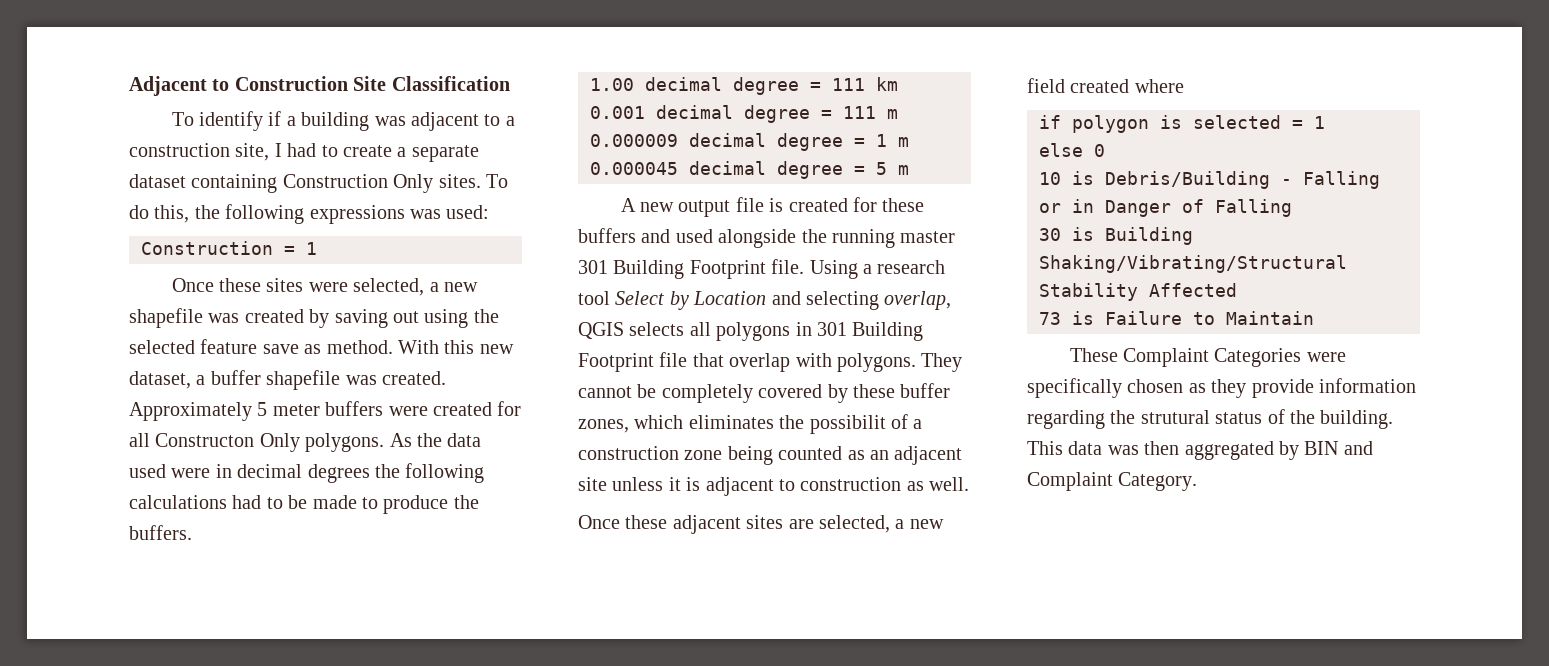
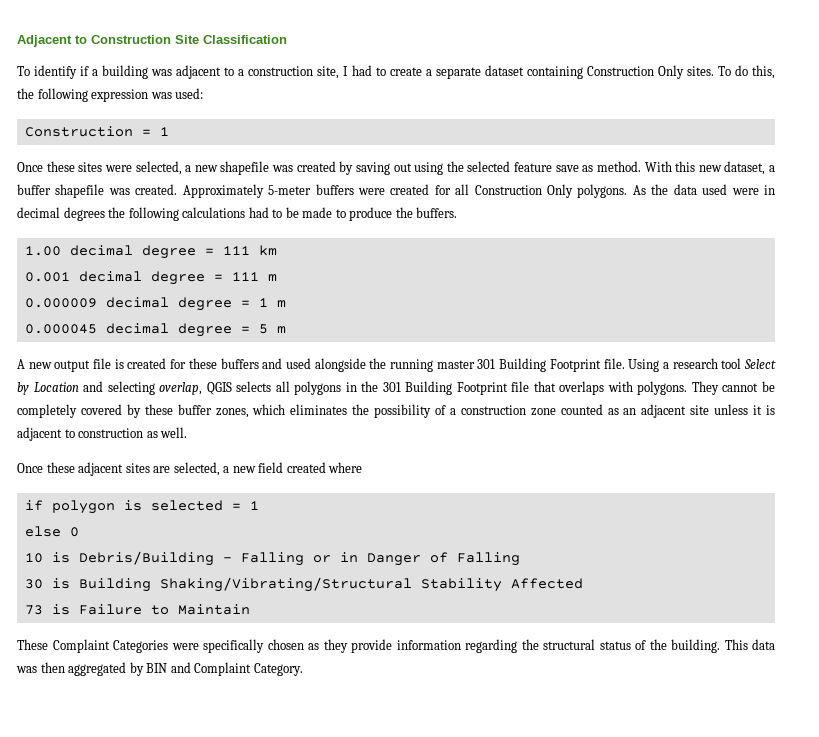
- To do this, the following expressions was used:
+ To do this, the following expression was used:
- Approximately 5 meter buffers were created for all Constructon Only polygons.
+ Approximately 5-meter buffers were created for all Construction Only polygons.
- Using a research tool Select by Location and selecting overlap, QGIS selects all polygons in 301 Building Footprint file that overlap with polygons.
+ Using a research tool Select by Location and selecting overlap, QGIS selects all polygons in the 301 Building Footprint file that overlaps with polygons.
- They cannot be completely covered by these buffer zones, which eliminates the possibilit of a construction zone being counted as an adjacent site unless it is adjacent to construction as well.
+ They cannot be completely covered by these buffer zones, which eliminates the possibility of a construction zone counted as an adjacent site unless it is adjacent to construction as well.
- These Complaint Categories were specifically chosen as they provide information regarding the strutural status of the building.
+ These Complaint Categories were specifically chosen as they provide information regarding the structural status of the building.

